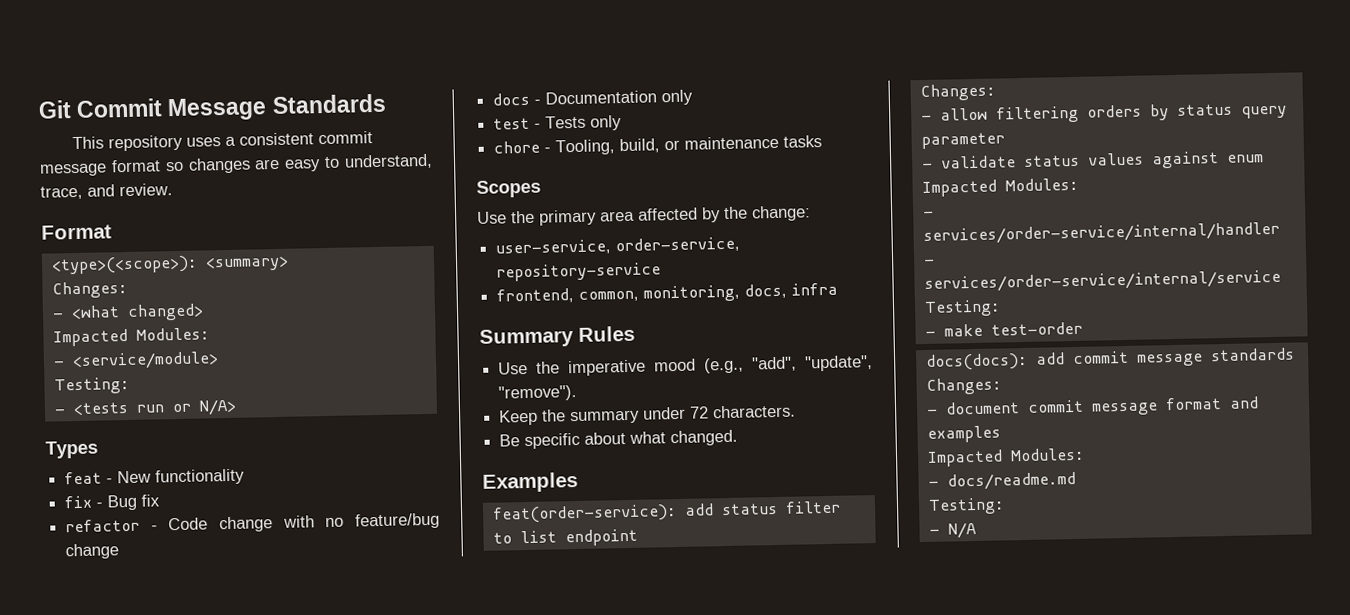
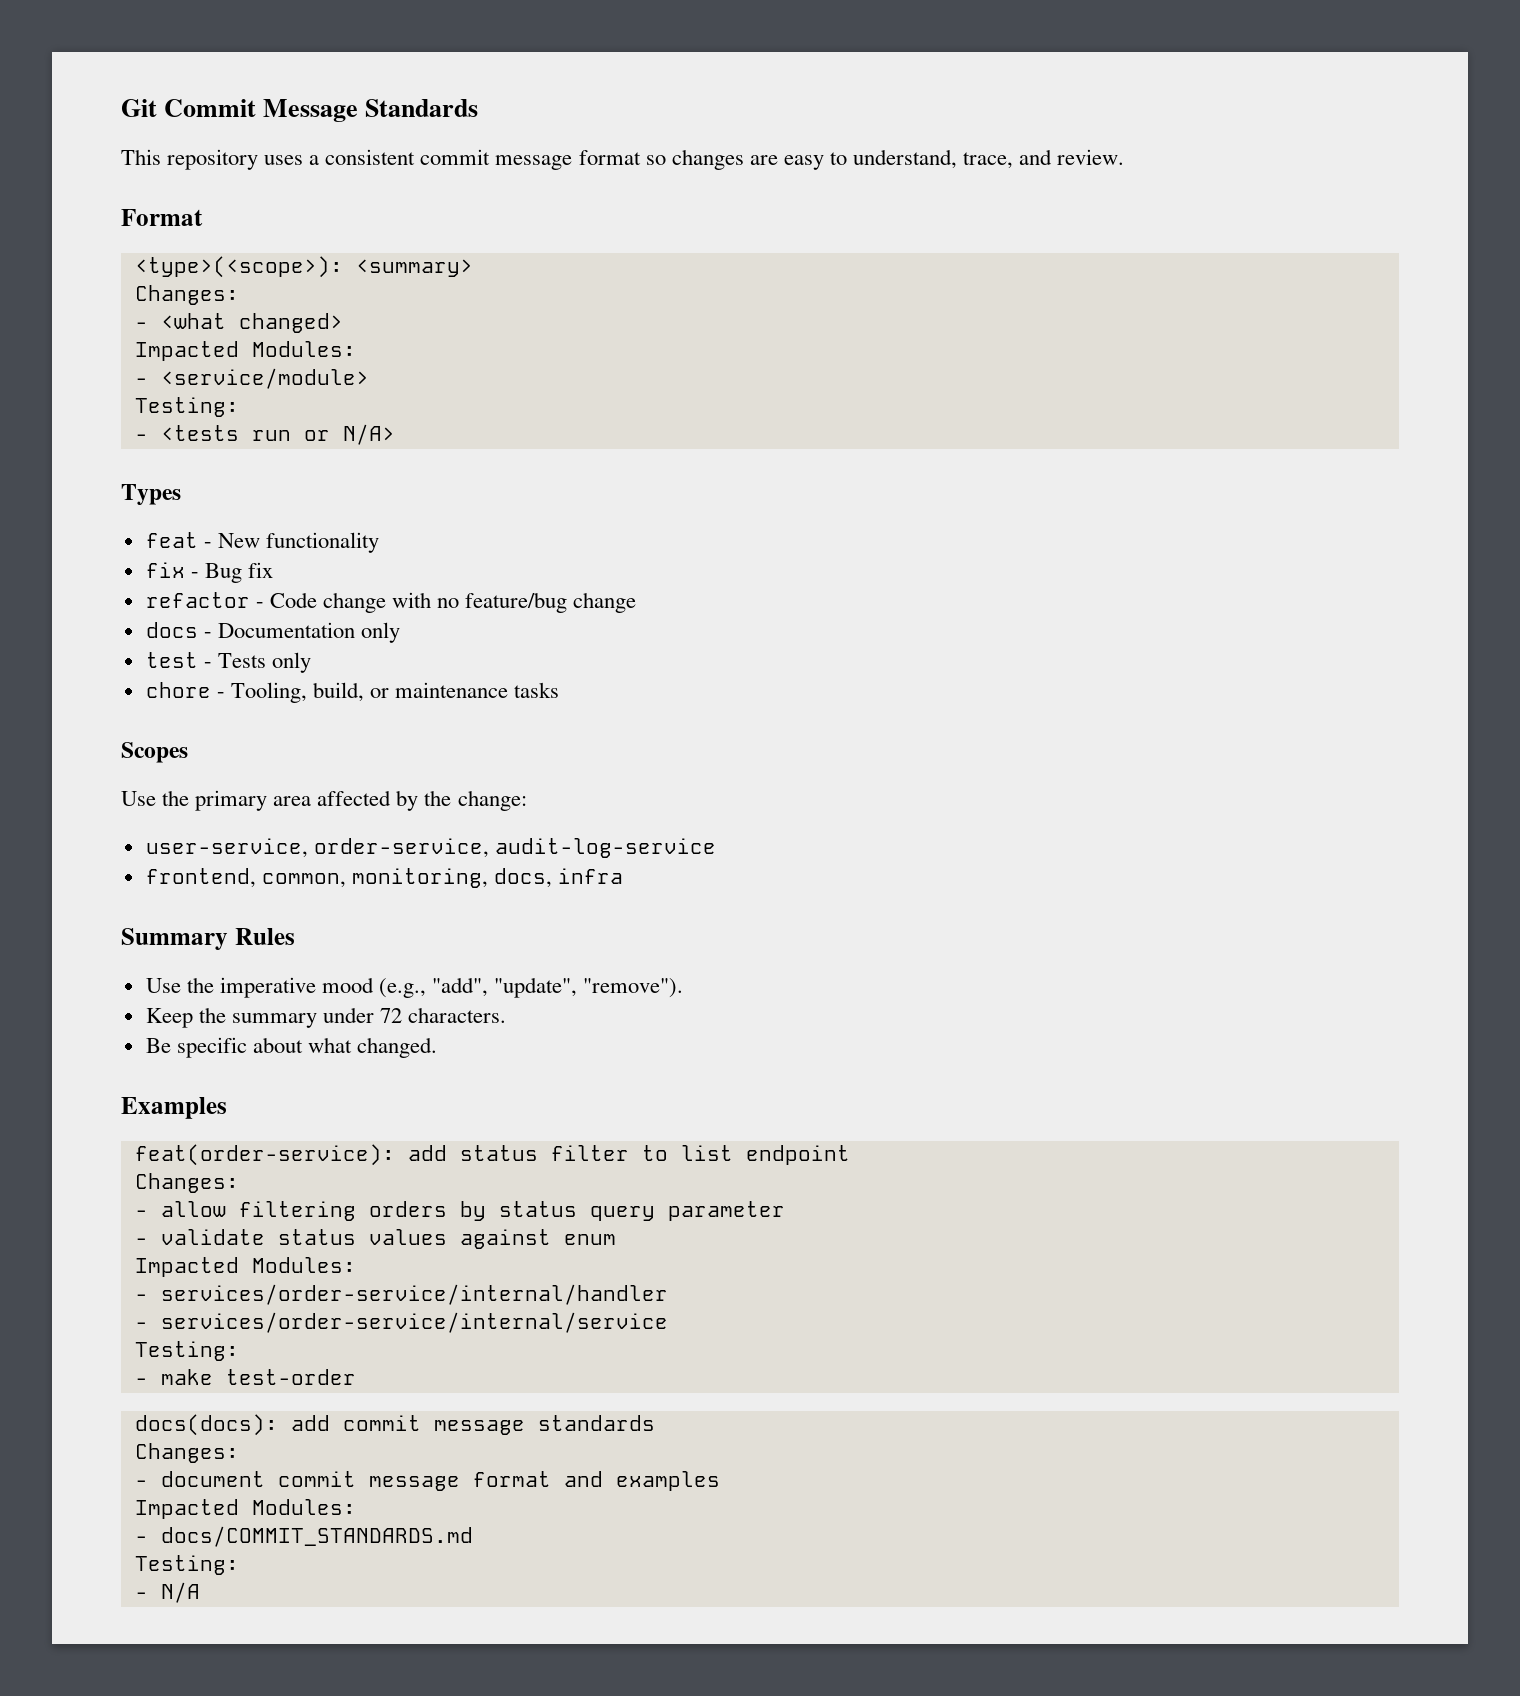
- user-service, order-service, repository-service
+ user-service, order-service, audit-log-service
- - docs/readme.md
+ - docs/COMMIT_STANDARDS.md

